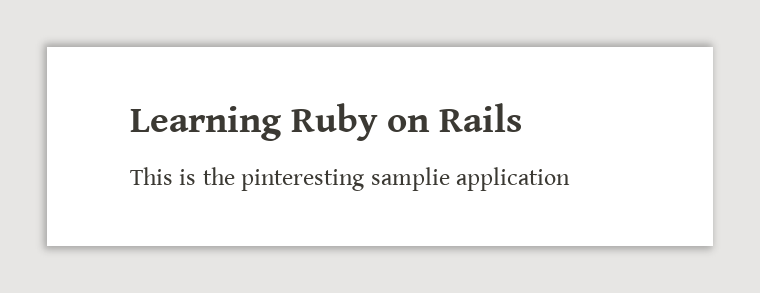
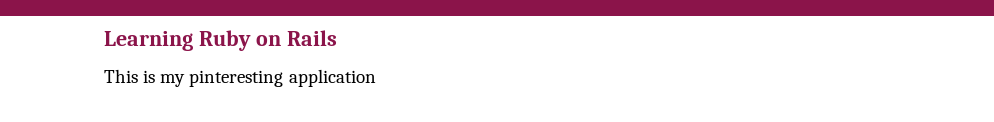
- This is the pinteresting samplie application
+ This is my pinteresting application

